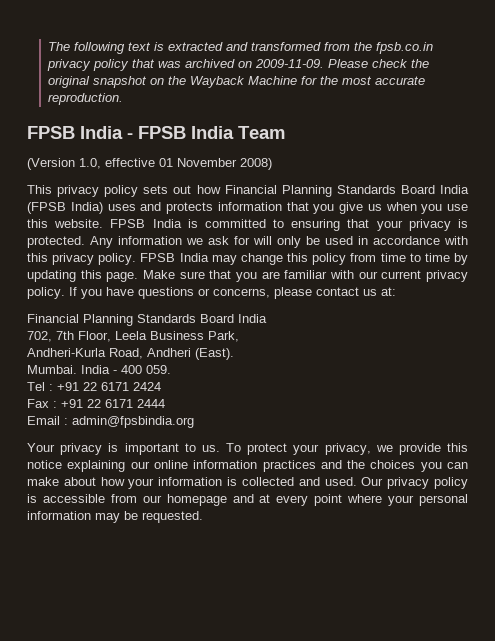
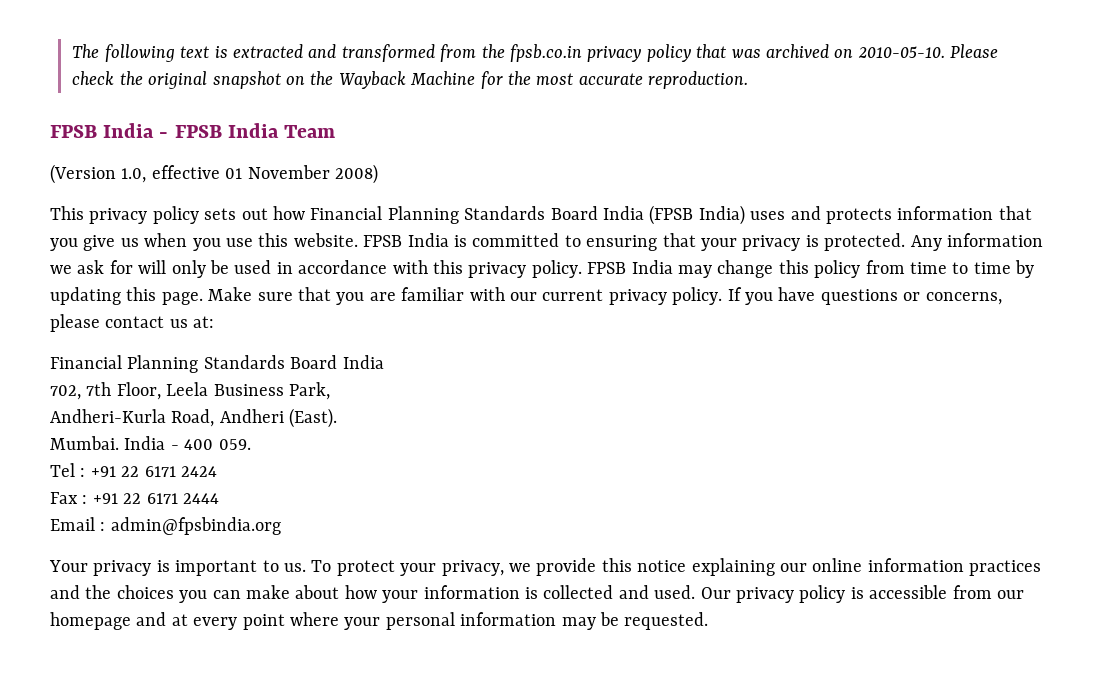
- The following text is extracted and transformed from the fpsb.co.in privacy policy that was archived on 2009-11-09.
+ The following text is extracted and transformed from the fpsb.co.in privacy policy that was archived on 2010-05-10.

